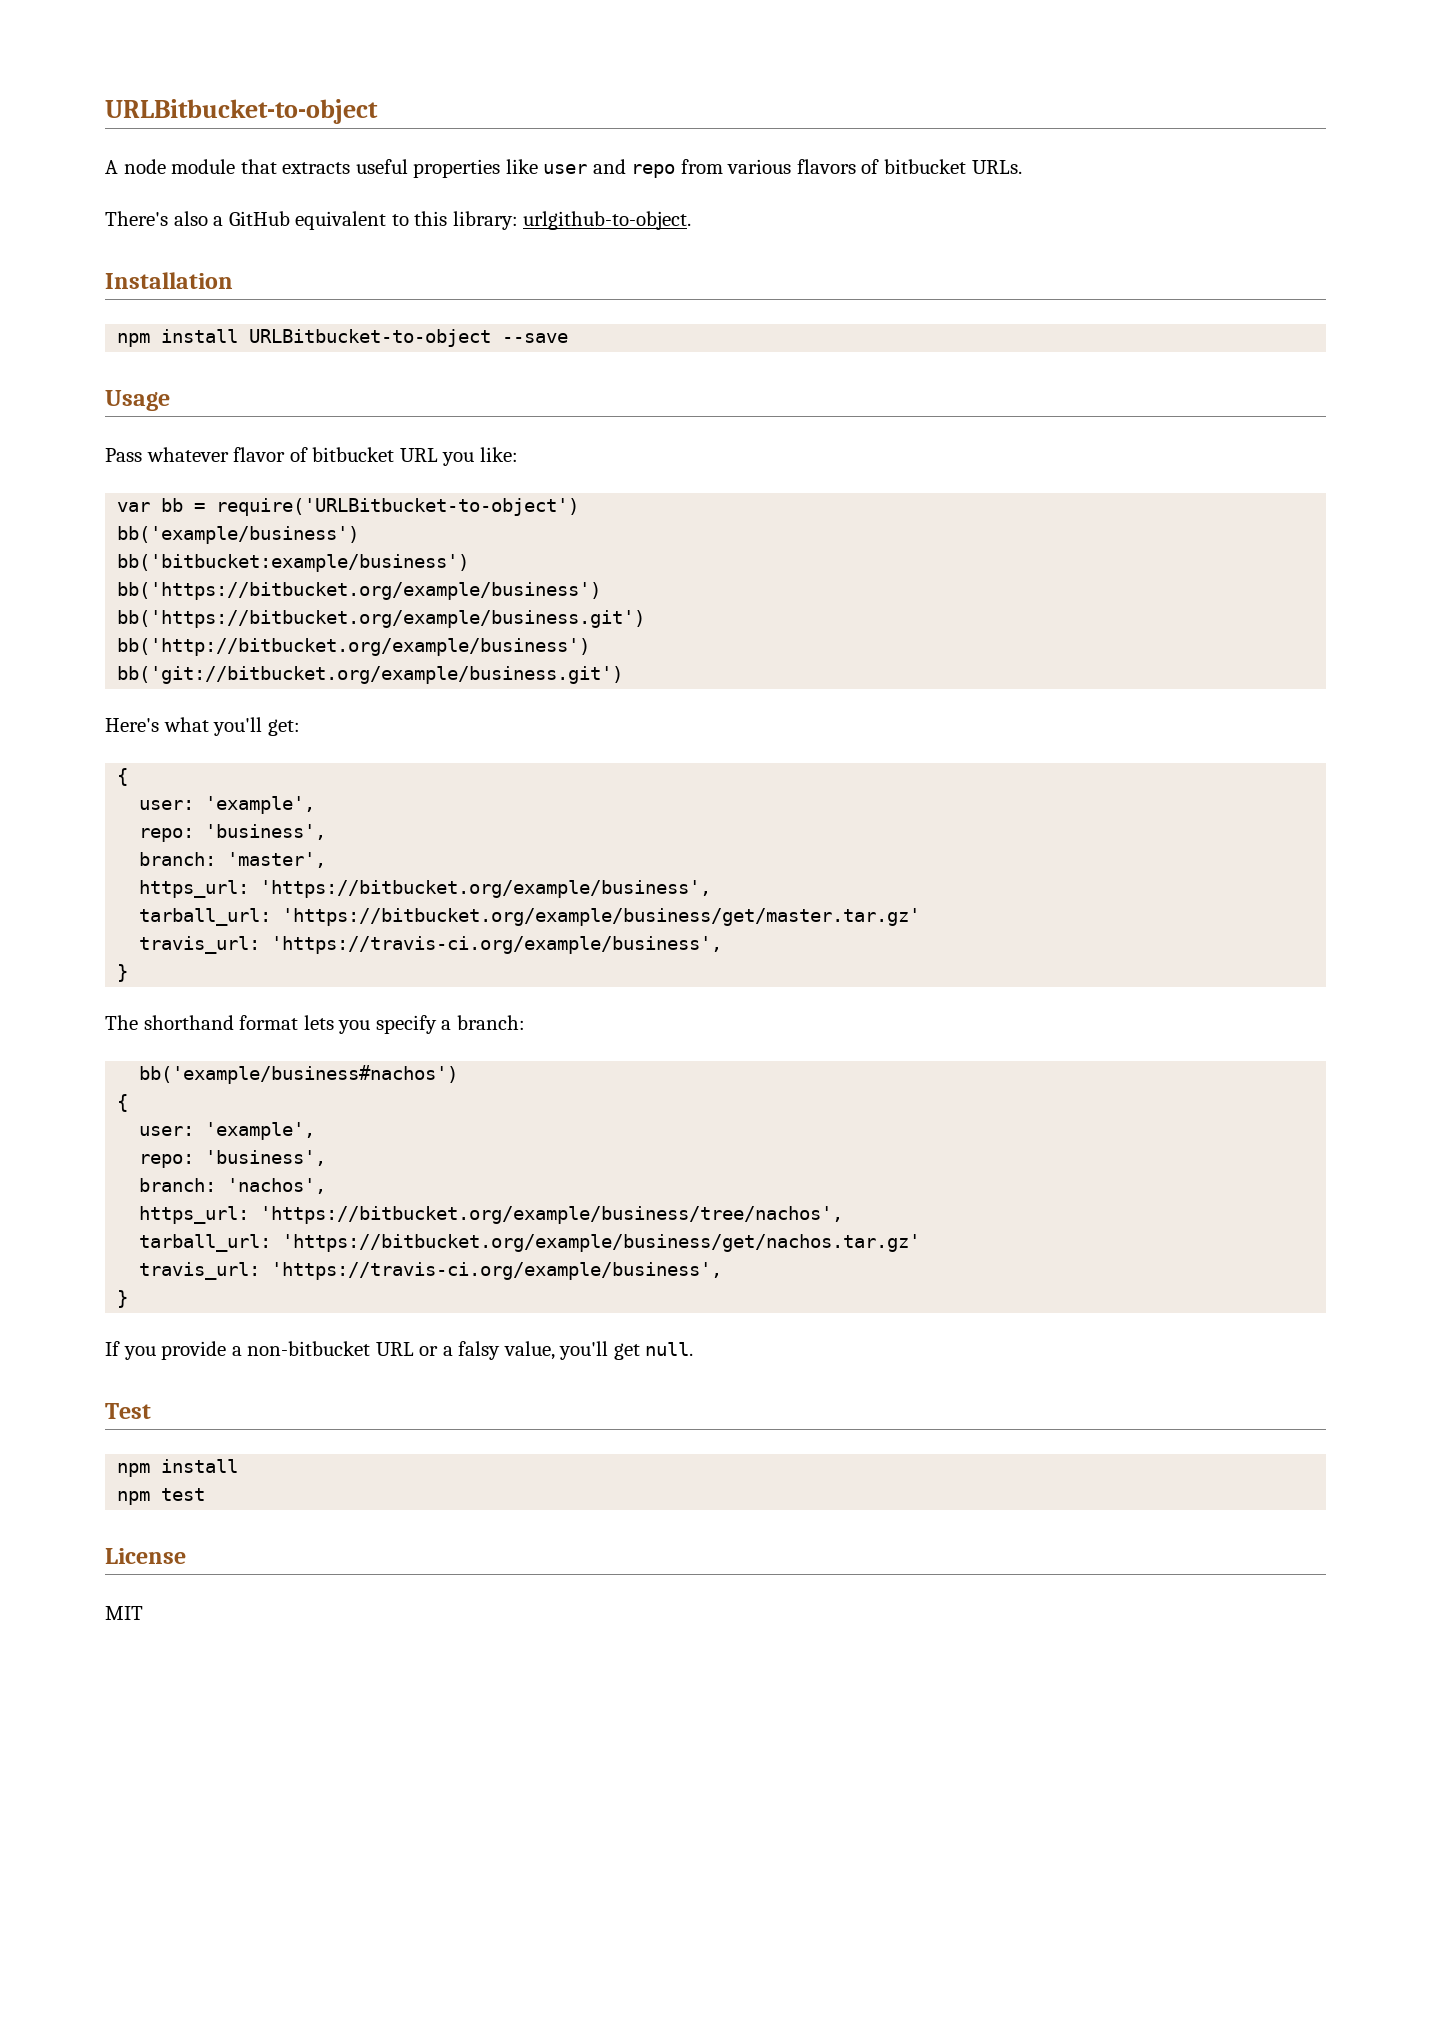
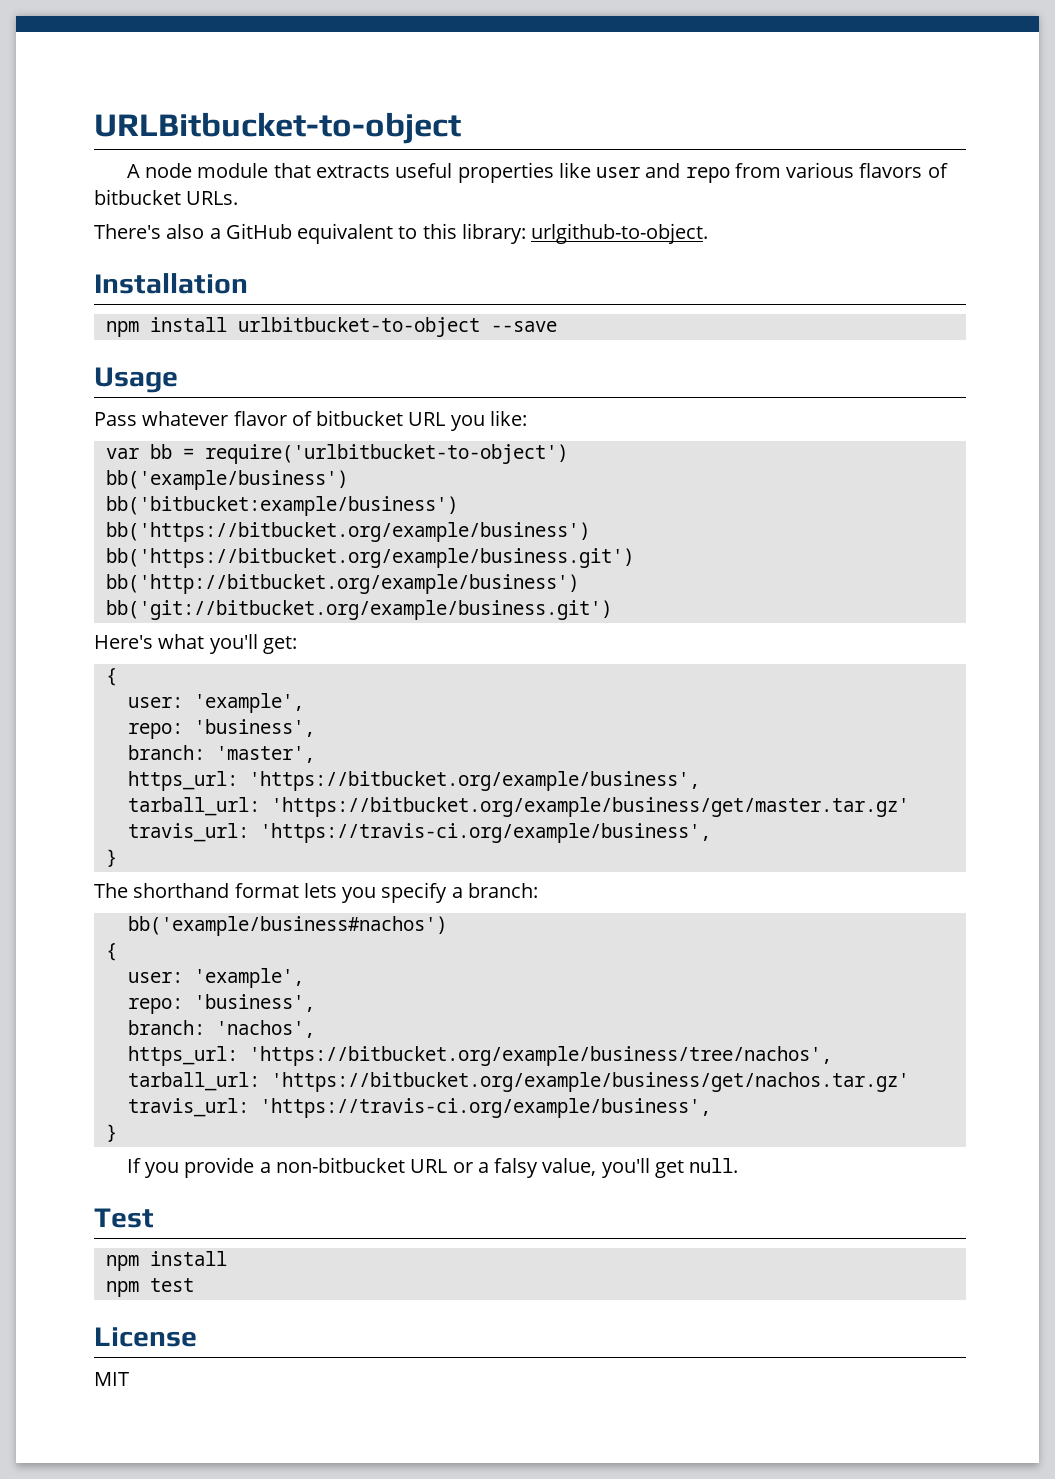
- npm install URLBitbucket-to-object --save
+ npm install urlbitbucket-to-object --save
- var bb = require('URLBitbucket-to-object')
+ var bb = require('urlbitbucket-to-object')

